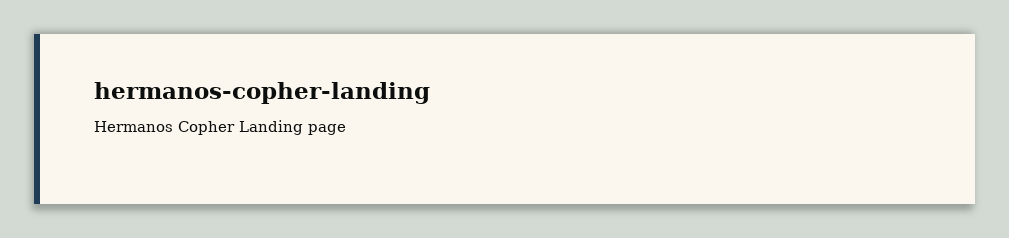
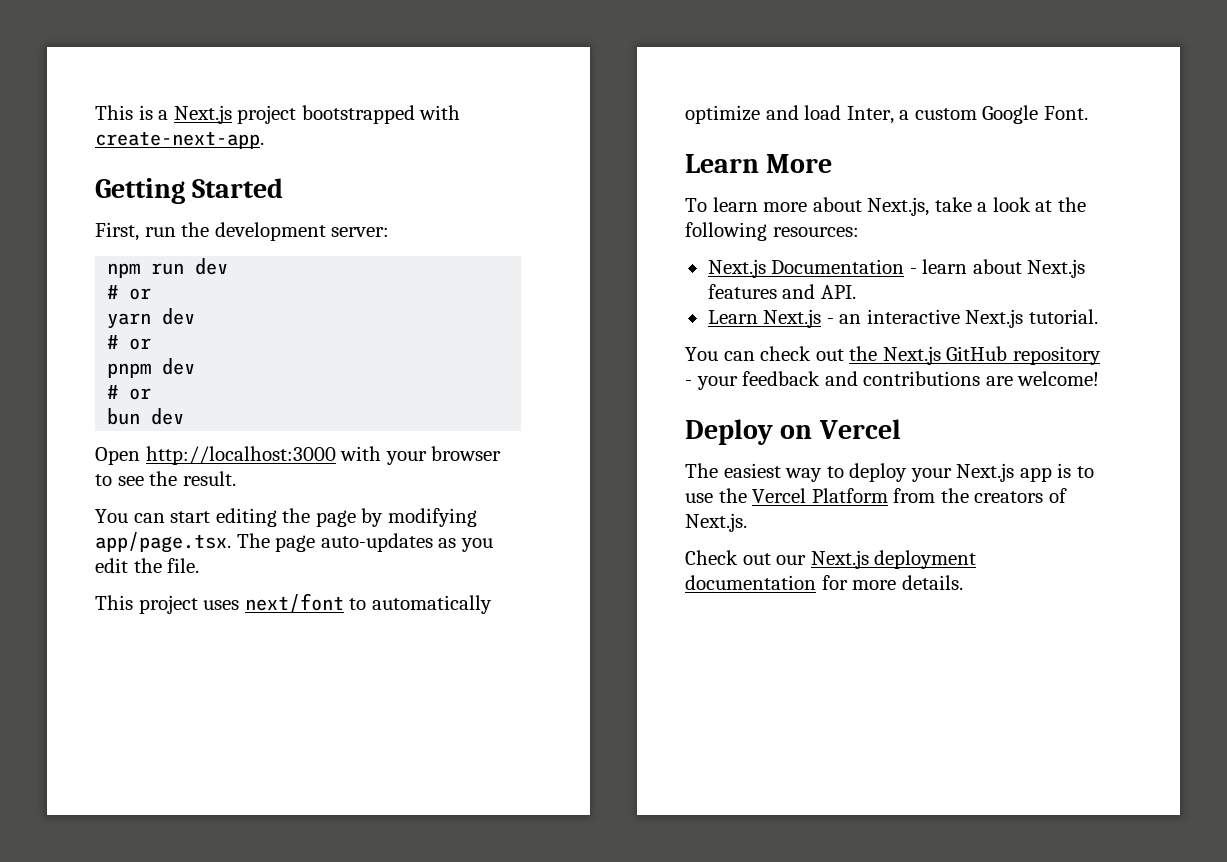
- hermanos-copher-landing
- Hermanos Copher Landing page
+ This is a Next.js project bootstrapped with create-next-app.
+ Getting Started
+ First, run the development server:
+ npm run dev
+ # or
+ yarn dev
+ # or
+ pnpm dev
+ # or
+ bun dev
+ Open http://localhost:3000 with your browser to see the result.
+ You can start editing the page by modifying app/page.tsx. The page auto-updates as you edit the file.
+ This project uses next/font to automatically optimize and load Inter, a custom Google Font.
+ Learn More
+ To learn more about Next.js, take a look at the following resources:
+ Next.js Documentation - learn about Next.js features and API.
+ Learn Next.js - an interactive Next.js tutorial.
+ You can check out the Next.js GitHub repository - your feedback and contributions are welcome!
+ Deploy on Vercel
+ The easiest way to deploy your Next.js app is to use the Vercel Platform from the creators of Next.js.
+ Check out our Next.js deployment documentation for more details.

